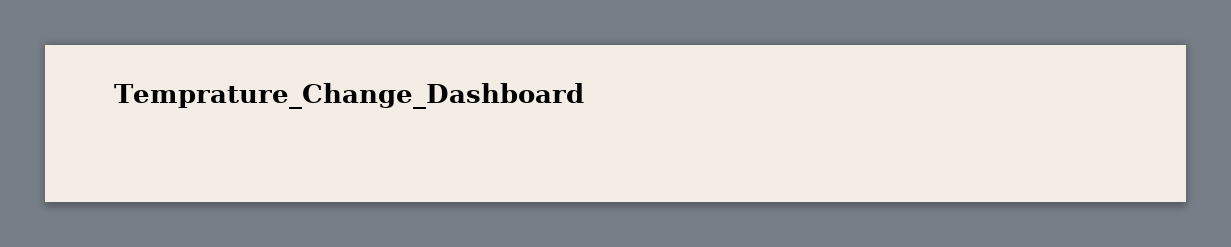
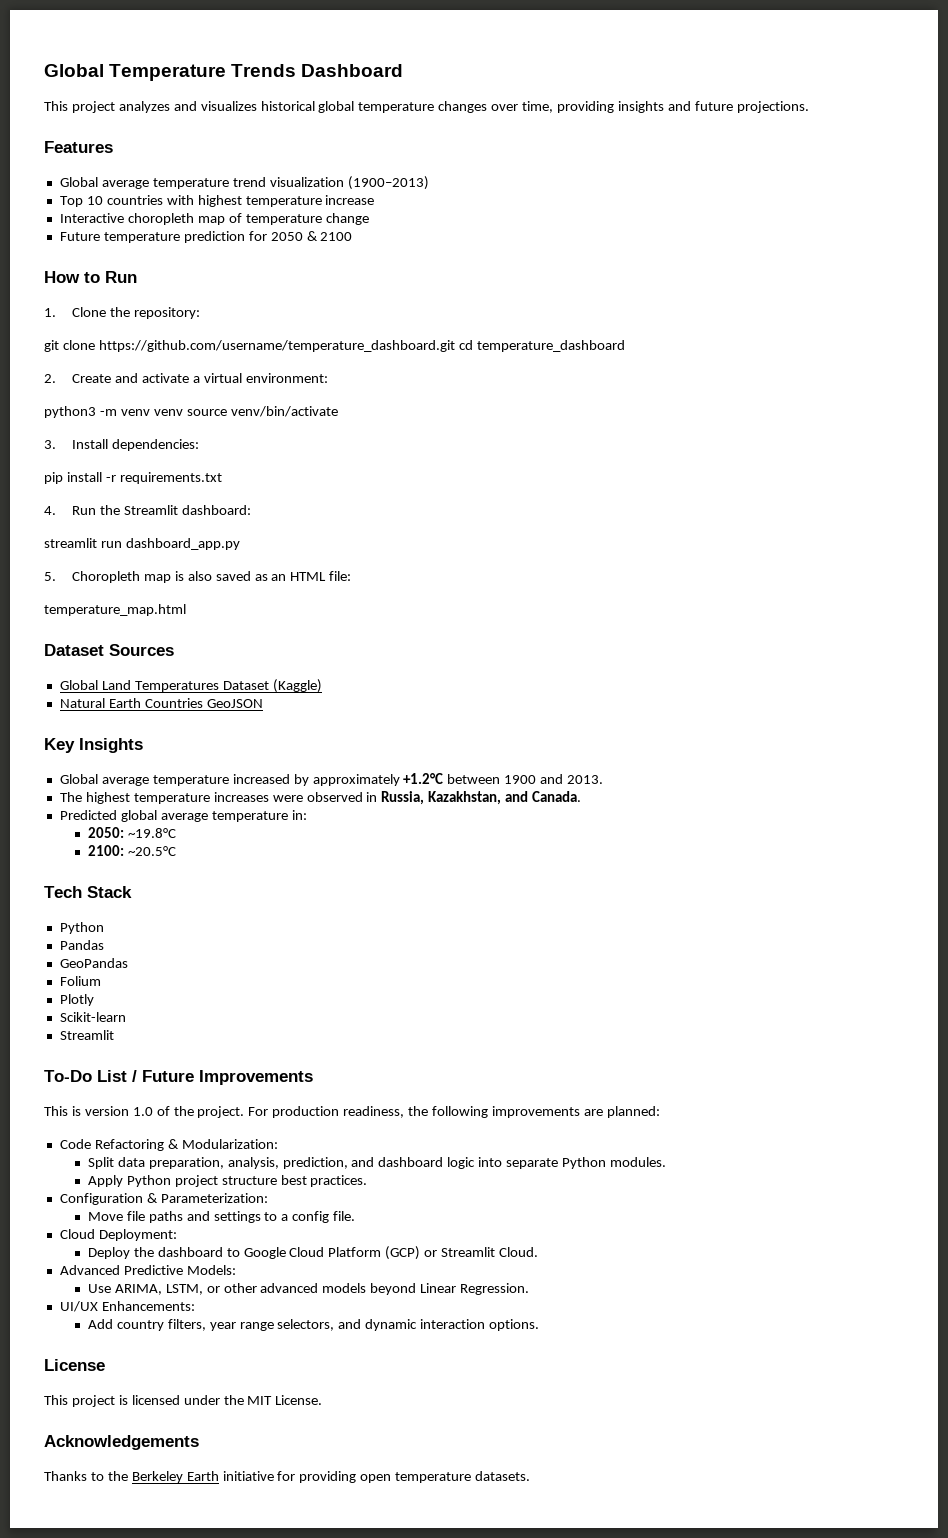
- Temprature_Change_Dashboard
+ Global Temperature Trends Dashboard
+ This project analyzes and visualizes historical global temperature changes over time, providing insights and future projections.
+ Features
+ Global average temperature trend visualization (1900–2013)
+ Top 10 countries with highest temperature increase
+ Interactive choropleth map of temperature change
+ Future temperature prediction for 2050 & 2100
+ How to Run
+ 1. Clone the repository:
+ git clone https://github.com/username/temperature_dashboard.git cd temperature_dashboard
+ 2. Create and activate a virtual environment:
+ python3 -m venv venv source venv/bin/activate
+ 3. Install dependencies:
+ pip install -r requirements.txt
+ 4. Run the Streamlit dashboard:
+ streamlit run dashboard_app.py
+ 5. Choropleth map is also saved as an HTML file:
+ temperature_map.html
+ Dataset Sources
+ Global Land Temperatures Dataset (Kaggle)
+ Natural Earth Countries GeoJSON
+ Key Insights
+ Global average temperature increased by approximately +1.2°C between 1900 and 2013.
+ The highest temperature increases were observed in Russia, Kazakhstan, and Canada.
+ Predicted global average temperature in:
+ 2050: ~19.8°C
+ 2100: ~20.5°C
+ Tech Stack
+ Python
+ Pandas
+ GeoPandas
+ Folium
+ Plotly
+ Scikit-learn
+ Streamlit
+ To-Do List / Future Improvements
+ This is version 1.0 of the project. For production readiness, the following improvements are planned:
+ Code Refactoring & Modularization:
+ Split data preparation, analysis, prediction, and dashboard logic into separate Python modules.
+ Apply Python project structure best practices.
+ Configuration & Parameterization:
+ Move file paths and settings to a config file.
+ Cloud Deployment:
+ Deploy the dashboard to Google Cloud Platform (GCP) or Streamlit Cloud.
+ Advanced Predictive Models:
+ Use ARIMA, LSTM, or other advanced models beyond Linear Regression.
+ UI/UX Enhancements:
+ Add country filters, year range selectors, and dynamic interaction options.
+ License
+ This project is licensed under the MIT License.
+ Acknowledgements
+ Thanks to the Berkeley Earth initiative for providing open temperature datasets.

